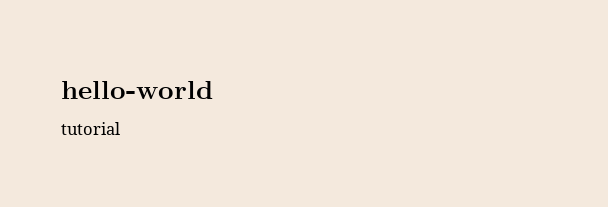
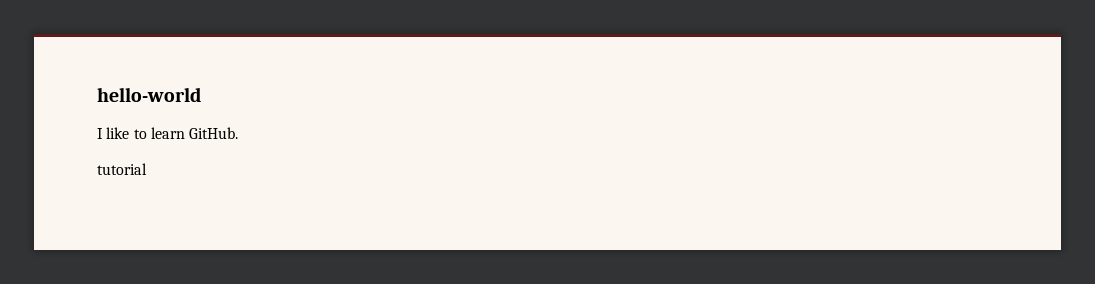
+ I like to learn GitHub.

